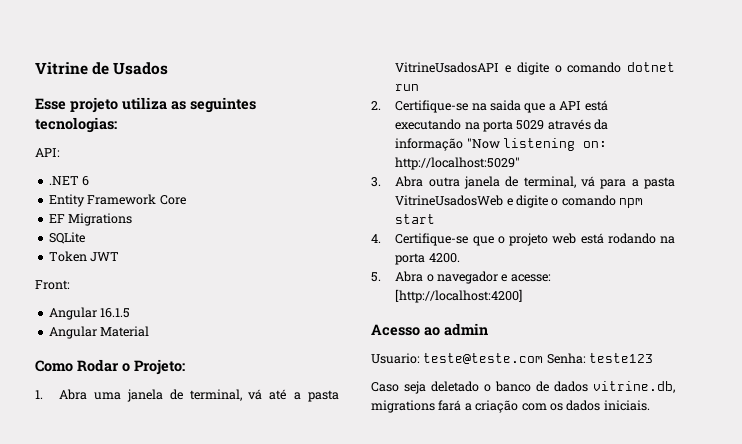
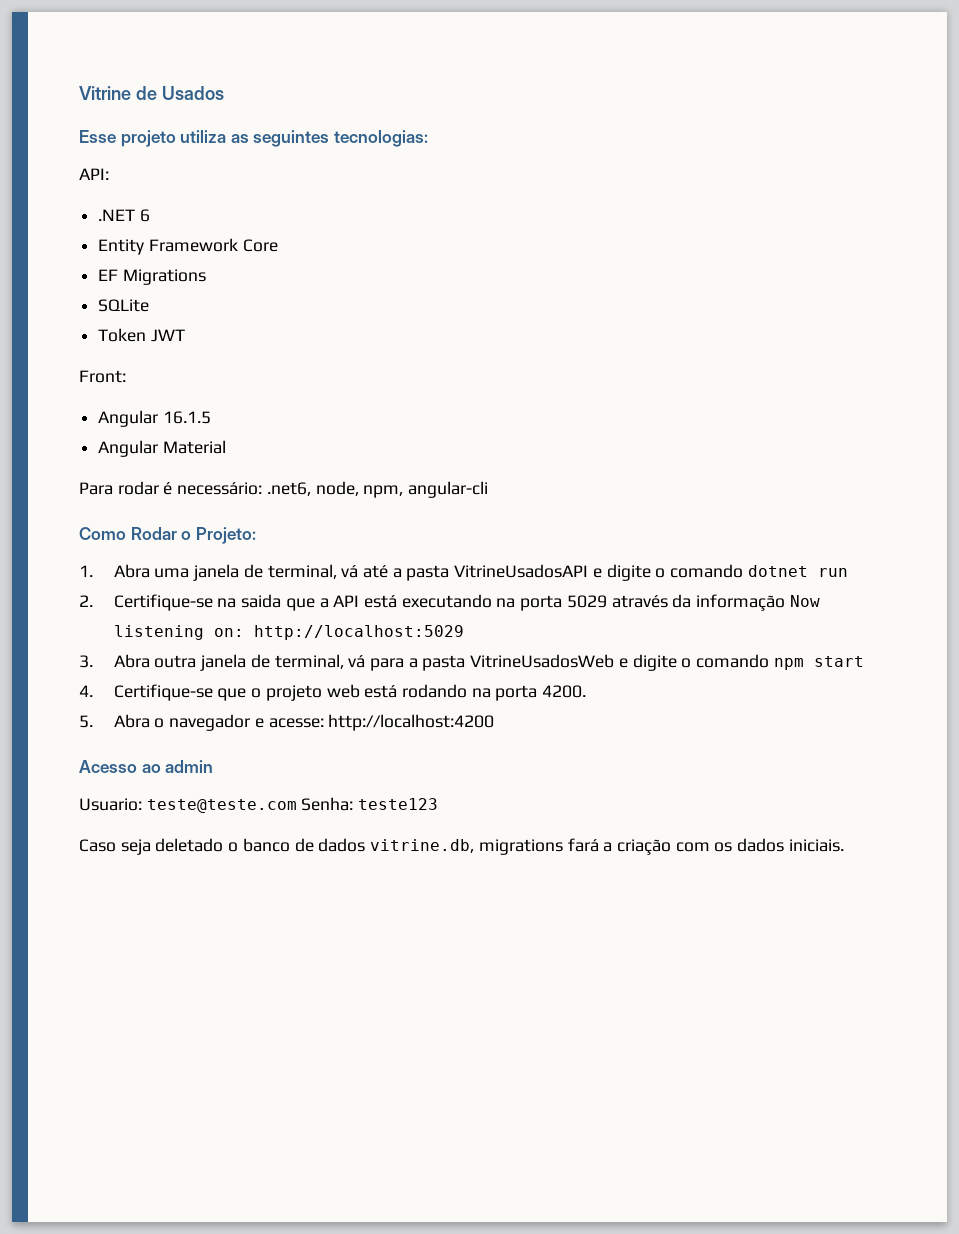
+ Para rodar é necessário: .net6, node, npm, angular-cli
- 2. Certifique-se na saida que a API está executando na porta 5029 através da informação "Now listening on: http://localhost:5029"
+ 2. Certifique-se na saida que a API está executando na porta 5029 através da informação Now listening on: http://localhost:5029
- 5. Abra o navegador e acesse: [http://localhost:4200]
+ 5. Abra o navegador e acesse: http://localhost:4200

